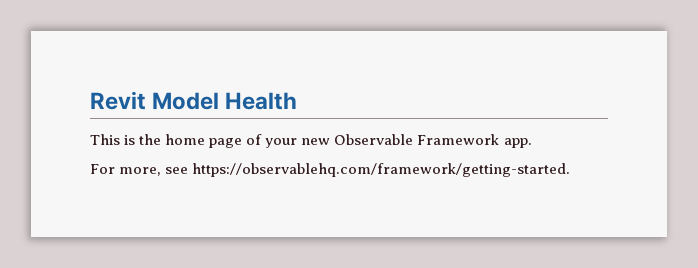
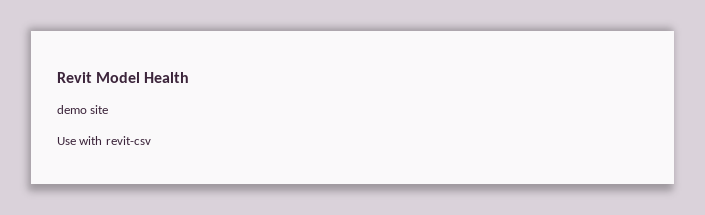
- This is the home page of your new Observable Framework app.
- For more, see https://observablehq.com/framework/getting-started.
+ demo site
+ Use with revit-csv

